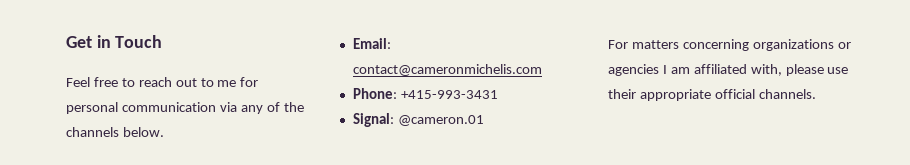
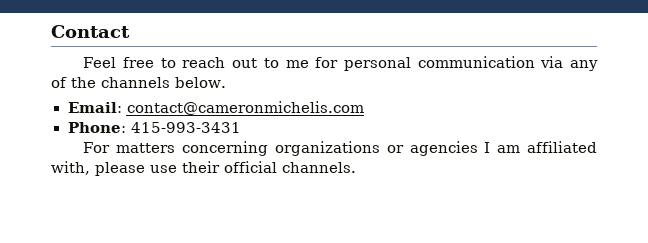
- Get in Touch
+ Contact
- Phone: +415-993-3431
- Signal: @cameron.01
+ Phone: 415-993-3431
- For matters concerning organizations or agencies I am affiliated with, please use their appropriate official channels.
+ For matters concerning organizations or agencies I am affiliated with, please use their official channels.

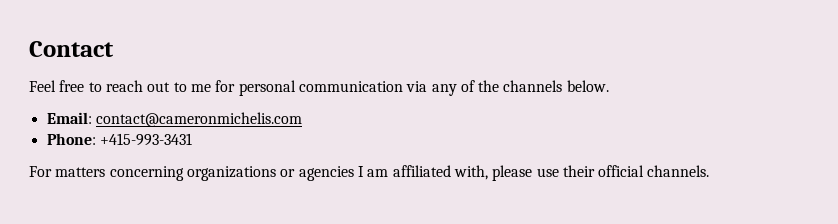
- Phone: 415-993-3431
+ Phone: +415-993-3431

